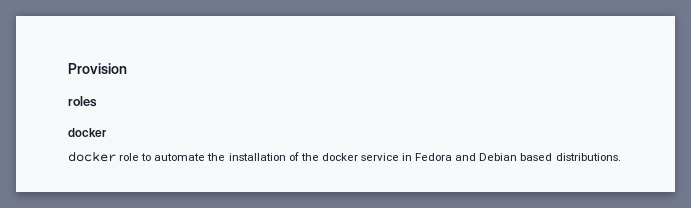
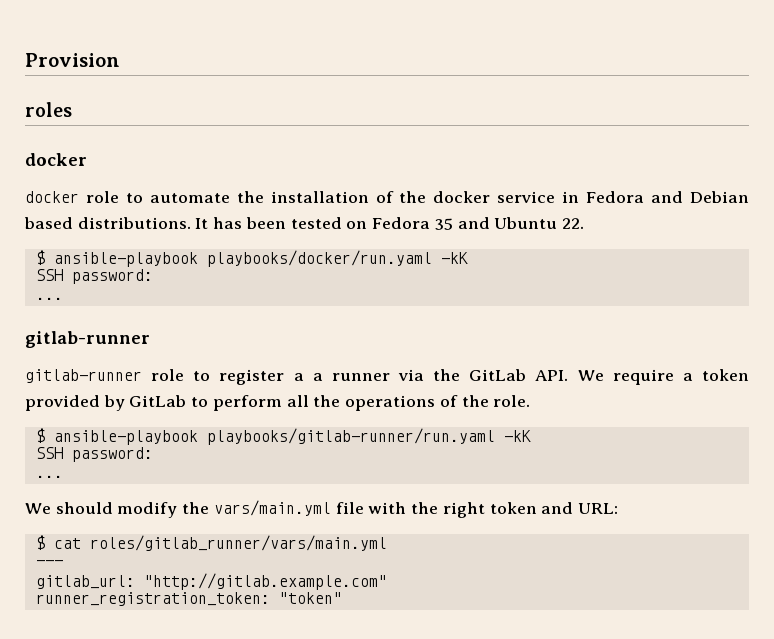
+ It has been tested on Fedora 35 and Ubuntu 22.
+ $ ansible-playbook playbooks/docker/run.yaml -kK
+ SSH password:
+ ...
+ gitlab-runner
+ gitlab-runner role to register a a runner via the GitLab API. We require a token provided by GitLab to perform all the operations of the role.
+ $ ansible-playbook playbooks/gitlab-runner/run.yaml -kK
+ SSH password:
+ ...
+ We should modify the vars/main.yml file with the right token and URL:
+ $ cat roles/gitlab_runner/vars/main.yml
+ ---
+ gitlab_url: "http://gitlab.example.com"
+ runner_registration_token: "token"

